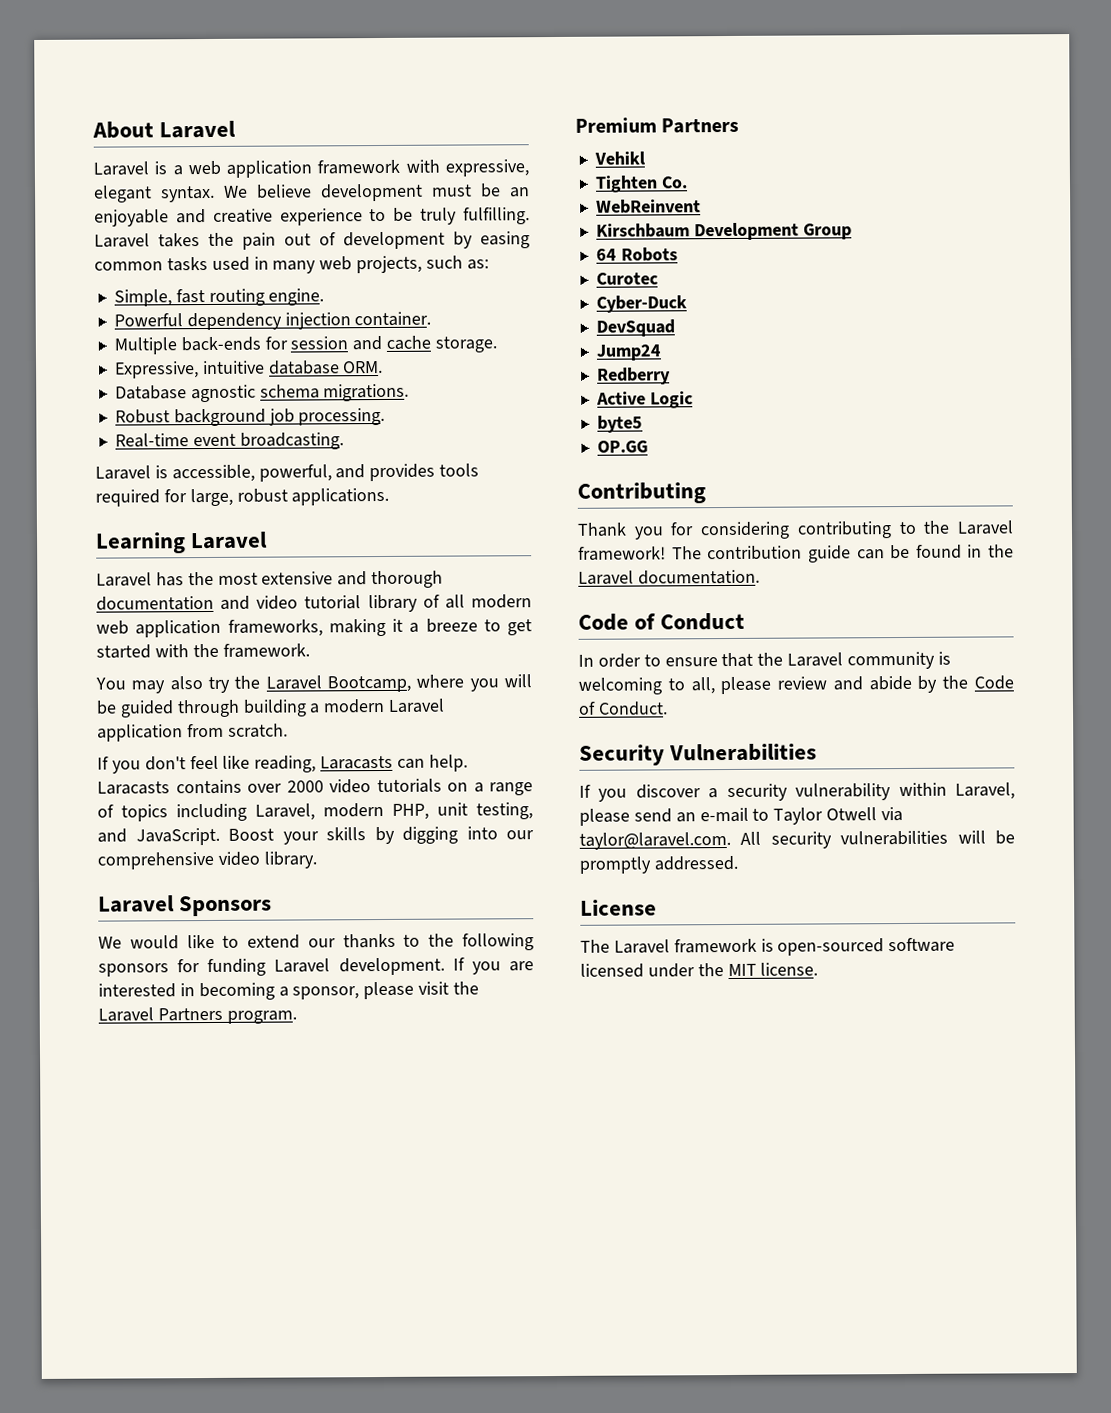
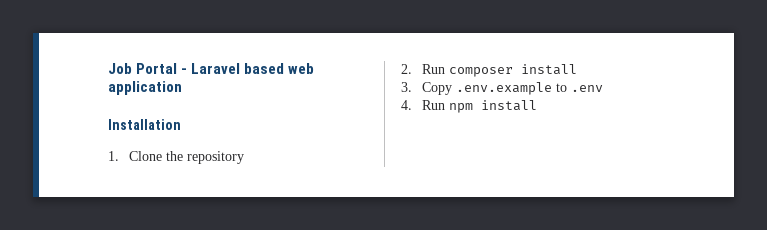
- About Laravel
- Laravel is a web application framework with expressive, elegant syntax. We believe development must be an enjoyable and creative experience to be truly fulfilling. Laravel takes the pain out of development by easing common tasks used in many web projects, such as:
- Simple, fast routing engine.
- Powerful dependency injection container.
- Multiple back-ends for session and cache storage.
- Expressive, intuitive database ORM.
- Database agnostic schema migrations.
- Robust background job processing.
- Real-time event broadcasting.
- Laravel is accessible, powerful, and provides tools required for large, robust applications.
- Learning Laravel
- Laravel has the most extensive and thorough documentation and video tutorial library of all modern web application frameworks, making it a breeze to get started with the framework.
- You may also try the Laravel Bootcamp, where you will be guided through building a modern Laravel application from scratch.
- If you don't feel like reading, Laracasts can help. Laracasts contains over 2000 video tutorials on a range of topics including Laravel, modern PHP, unit testing, and JavaScript. Boost your skills by digging into our comprehensive video library.
- Laravel Sponsors
- We would like to extend our thanks to the following sponsors for funding Laravel development. If you are interested in becoming a sponsor, please visit the Laravel Partners program.
- Premium Partners
- Vehikl
- Tighten Co.
- WebReinvent
- Kirschbaum Development Group
- 64 Robots
- Curotec
- Cyber-Duck
- DevSquad
- Jump24
- Redberry
- Active Logic
- byte5
- OP.GG
- Contributing
- Thank you for considering contributing to the Laravel framework! The contribution guide can be found in the Laravel documentation.
- Code of Conduct
- In order to ensure that the Laravel community is welcoming to all, please review and abide by the Code of Conduct.
- Security Vulnerabilities
- If you discover a security vulnerability within Laravel, please send an e-mail to Taylor Otwell via taylor@laravel.com. All security vulnerabilities will be promptly addressed.
- License
- The Laravel framework is open-sourced software licensed under the MIT license.
+ Job Portal - Laravel based web application
+ Installation
+ 1. Clone the repository
+ 2. Run composer install
+ 3. Copy .env.example to .env
+ 4. Run npm install

